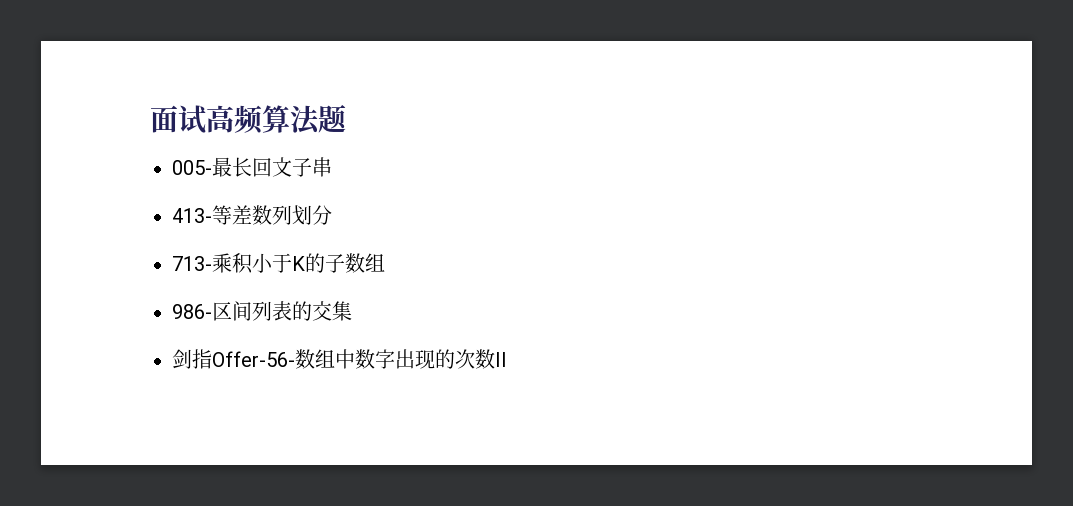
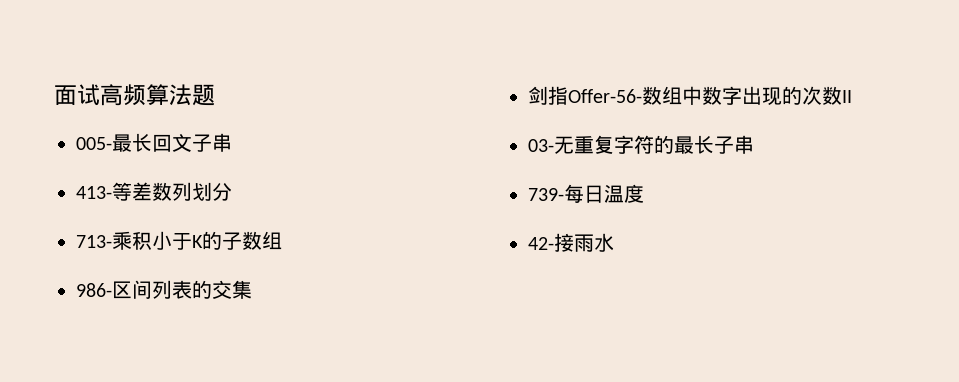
+ 03-无重复字符的最长子串
+ 739-每日温度
+ 42-接雨水

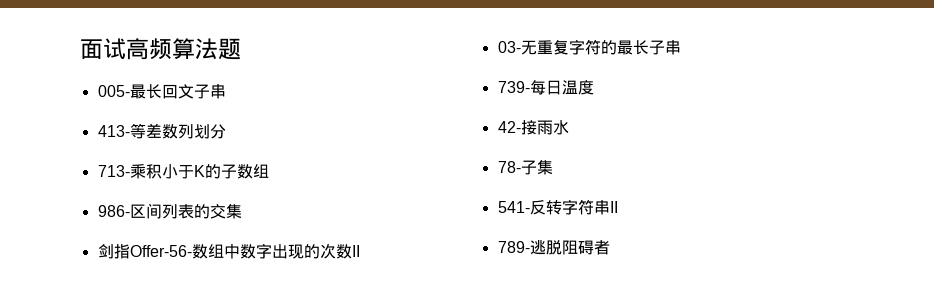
+ 78-子集
+ 541-反转字符串II
+ 789-逃脱阻碍者

